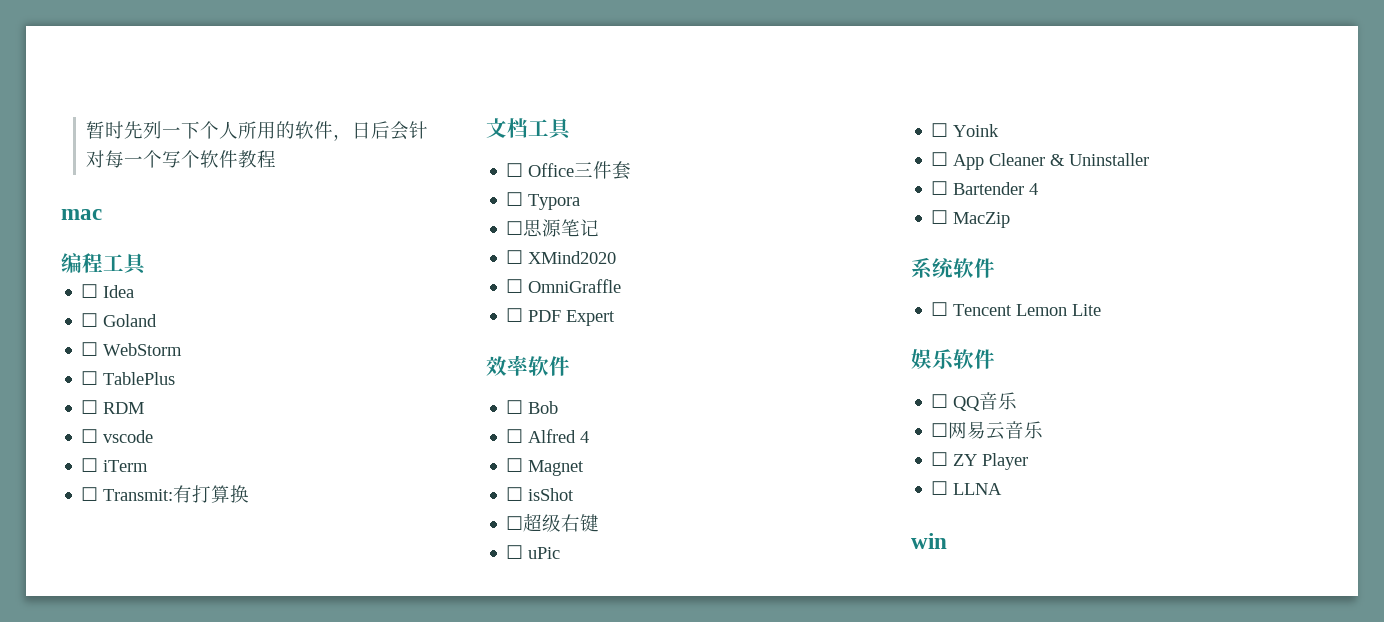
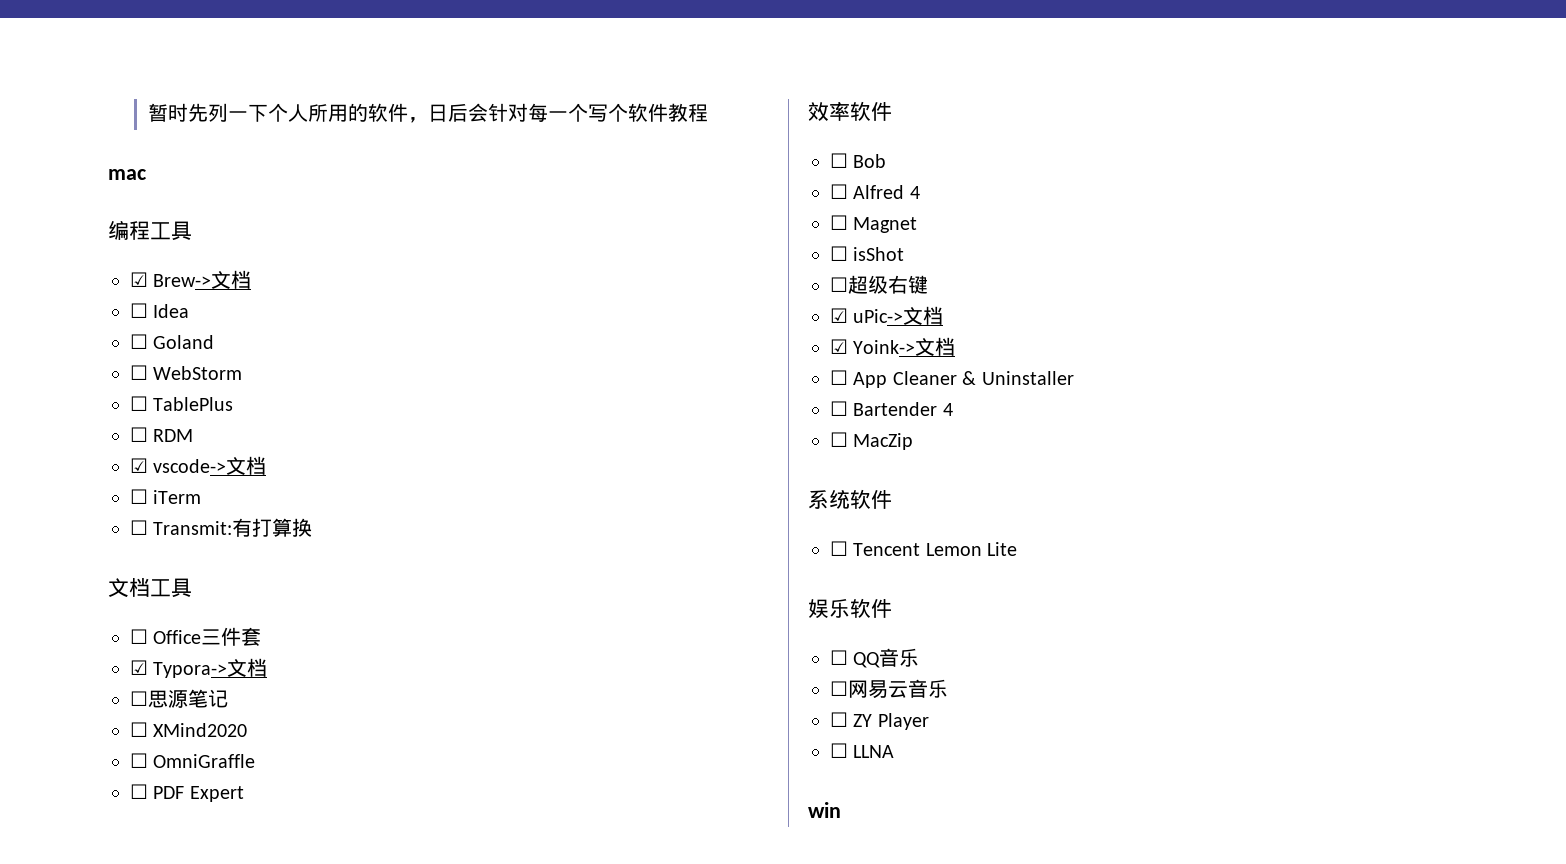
+ ☑ Brew->文档
- ☐ vscode
+ ☑ vscode->文档
- ☐ Typora
+ ☑ Typora->文档
- ☐ uPic
- ☐ Yoink
+ ☑ uPic->文档
+ ☑ Yoink->文档

